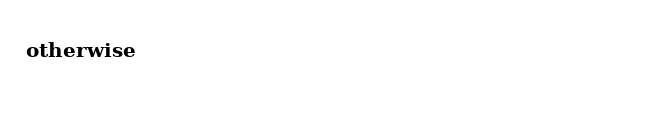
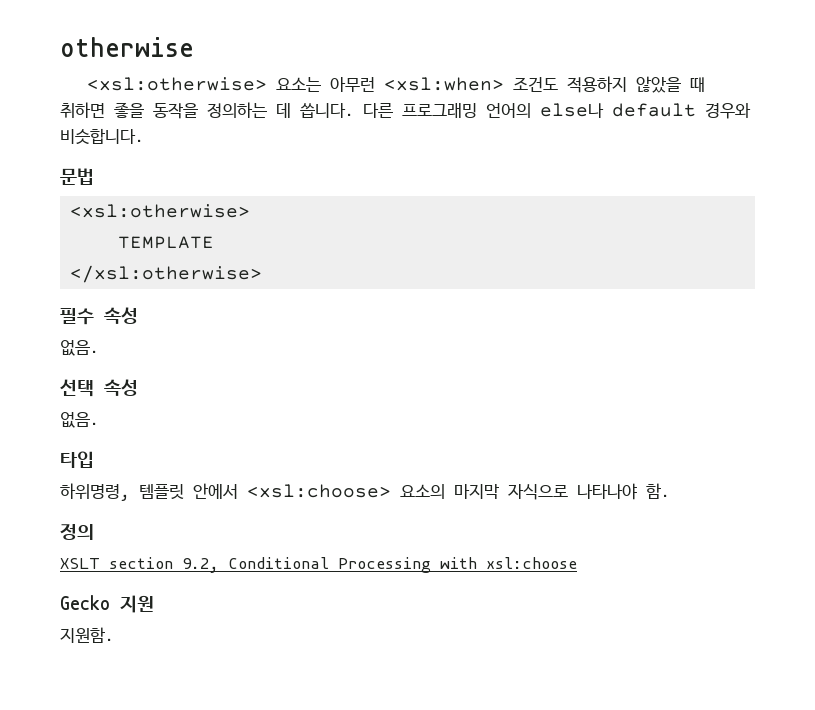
+ <xsl:otherwise> 요소는 아무런 <xsl:when> 조건도 적용하지 않았을 때 취하면 좋을 동작을 정의하는 데 씁니다. 다른 프로그래밍 언어의 else나 default 경우와 비슷합니다.
+ 문법
+ <xsl:otherwise>
+ TEMPLATE
+ </xsl:otherwise>
+ 필수 속성
+ 없음.
+ 선택 속성
+ 없음.
+ 타입
+ 하위명령, 템플릿 안에서 <xsl:choose> 요소의 마지막 자식으로 나타나야 함.
+ 정의
+ XSLT section 9.2, Conditional Processing with xsl:choose
+ Gecko 지원
+ 지원함.

